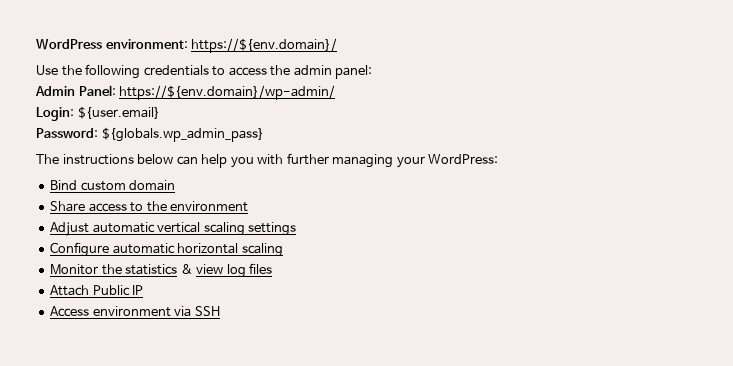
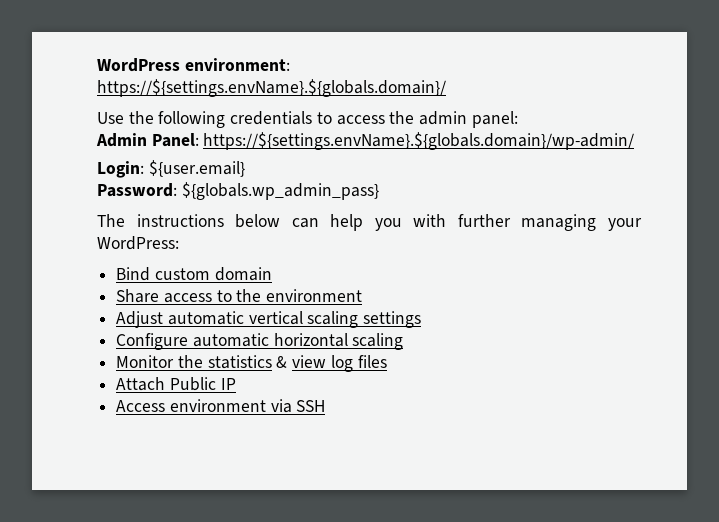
- WordPress environment: https://${env.domain}/
+ WordPress environment: https://${settings.envName}.${globals.domain}/
- Admin Panel: https://${env.domain}/wp-admin/
+ Admin Panel: https://${settings.envName}.${globals.domain}/wp-admin/

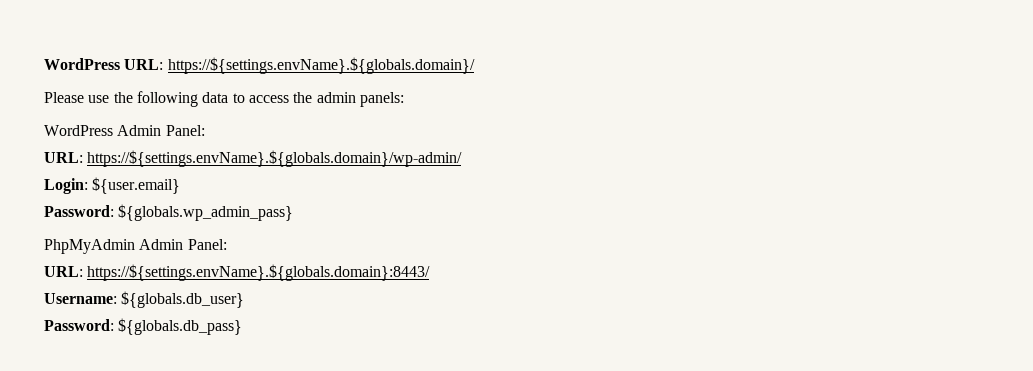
- WordPress environment: https://${settings.envName}.${globals.domain}/
+ WordPress URL: https://${settings.envName}.${globals.domain}/
- Use the following credentials to access the admin panel:
- Admin Panel: https://${settings.envName}.${globals.domain}/wp-admin/
+ Please use the following data to access the admin panels:
+ WordPress Admin Panel:
+ URL: https://${settings.envName}.${globals.domain}/wp-admin/
- The instructions below can help you with further managing your WordPress:
- Bind custom domain
- Share access to the environment
- Adjust automatic vertical scaling settings
- Configure automatic horizontal scaling
- Monitor the statistics & view log files
- Attach Public IP
- Access environment via SSH
+ PhpMyAdmin Admin Panel:
+ URL: https://${settings.envName}.${globals.domain}:8443/
+ Username: ${globals.db_user}
+ Password: ${globals.db_pass}

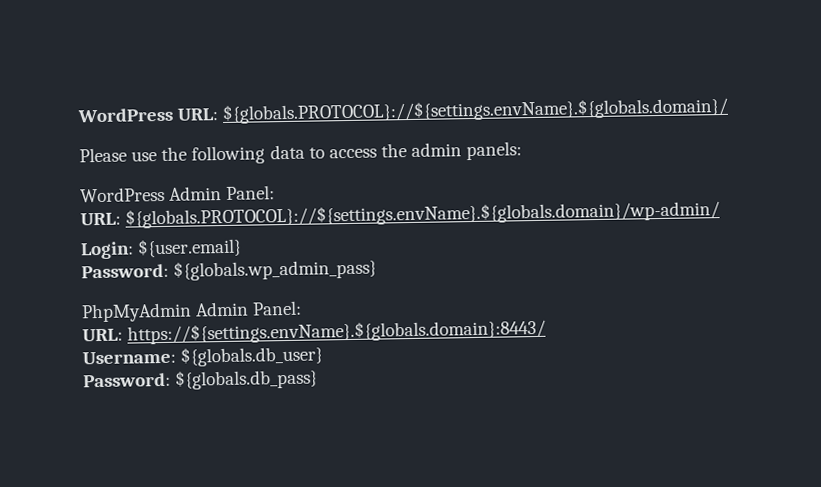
- WordPress URL: https://${settings.envName}.${globals.domain}/
+ WordPress URL: ${globals.PROTOCOL}://${settings.envName}.${globals.domain}/
- URL: https://${settings.envName}.${globals.domain}/wp-admin/
+ URL: ${globals.PROTOCOL}://${settings.envName}.${globals.domain}/wp-admin/

